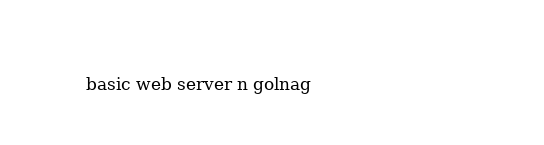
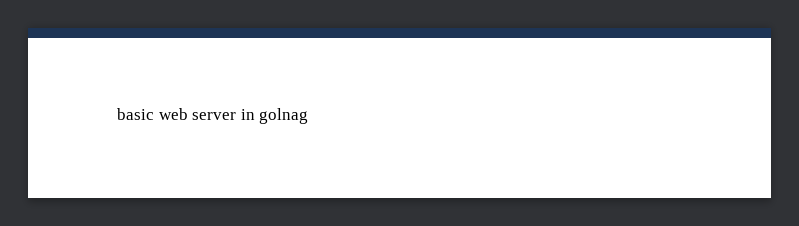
- basic web server n golnag
+ basic web server in golnag

